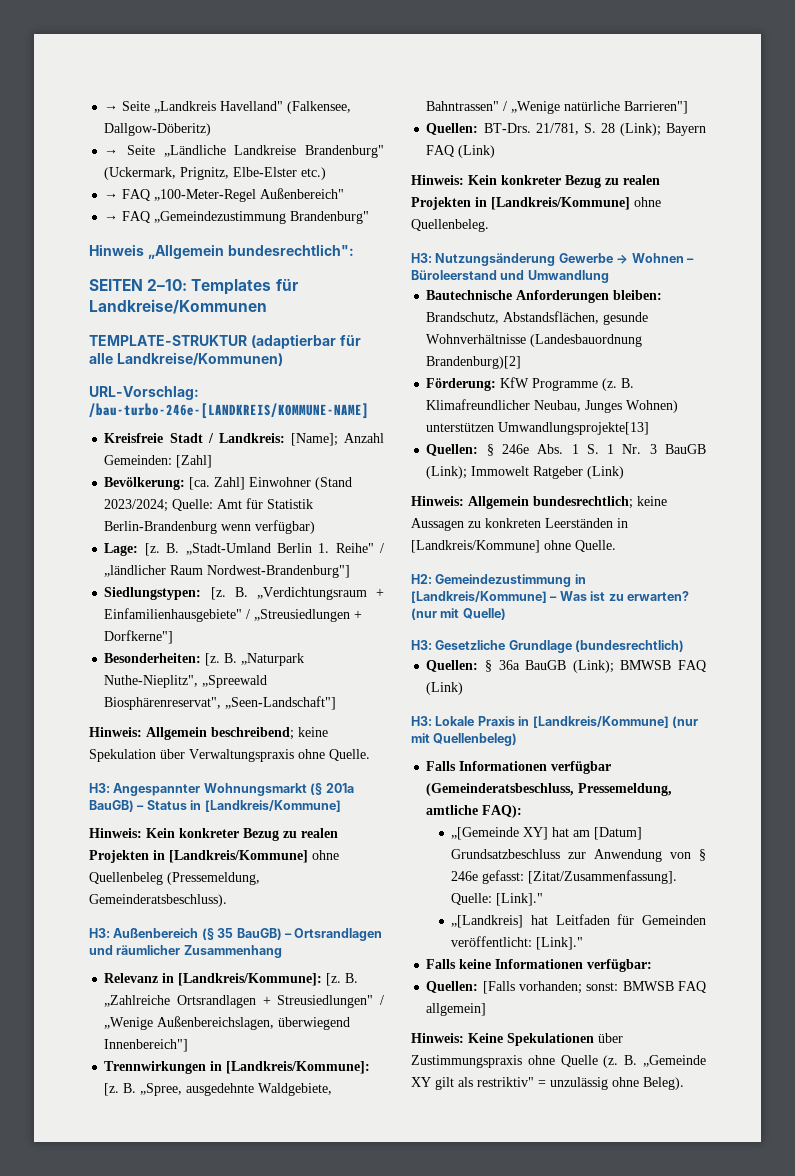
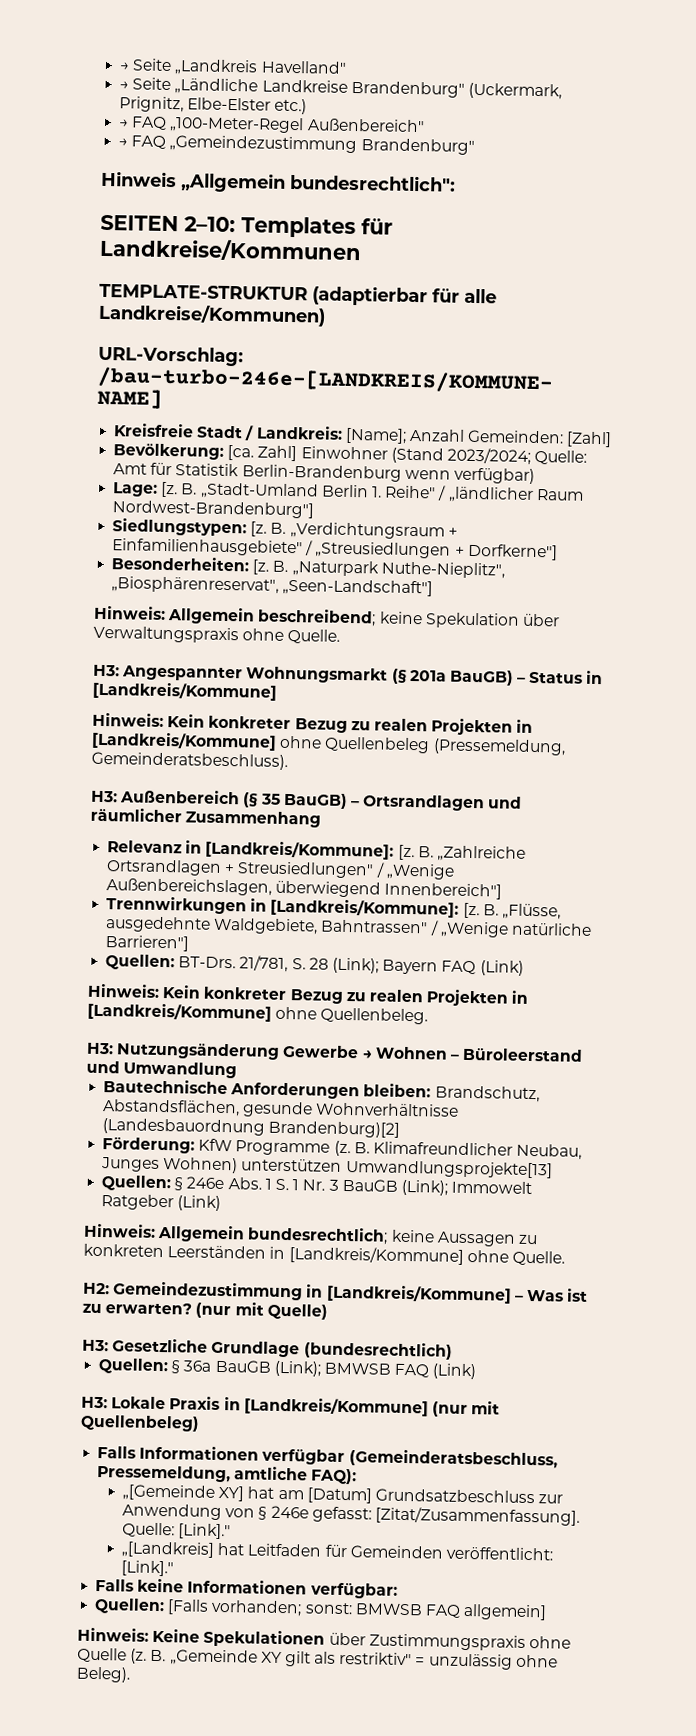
- → Seite „Landkreis Havelland" (Falkensee, Dallgow-Döberitz)
+ → Seite „Landkreis Havelland"
- B. „Naturpark Nuthe-Nieplitz", „Spreewald Biosphärenreservat", „Seen-Landschaft"]
+ B. „Naturpark Nuthe-Nieplitz", „Biosphärenreservat", „Seen-Landschaft"]
- B. „Spree, ausgedehnte Waldgebiete, Bahntrassen" / „Wenige natürliche Barrieren"]
+ B. „Flüsse, ausgedehnte Waldgebiete, Bahntrassen" / „Wenige natürliche Barrieren"]

